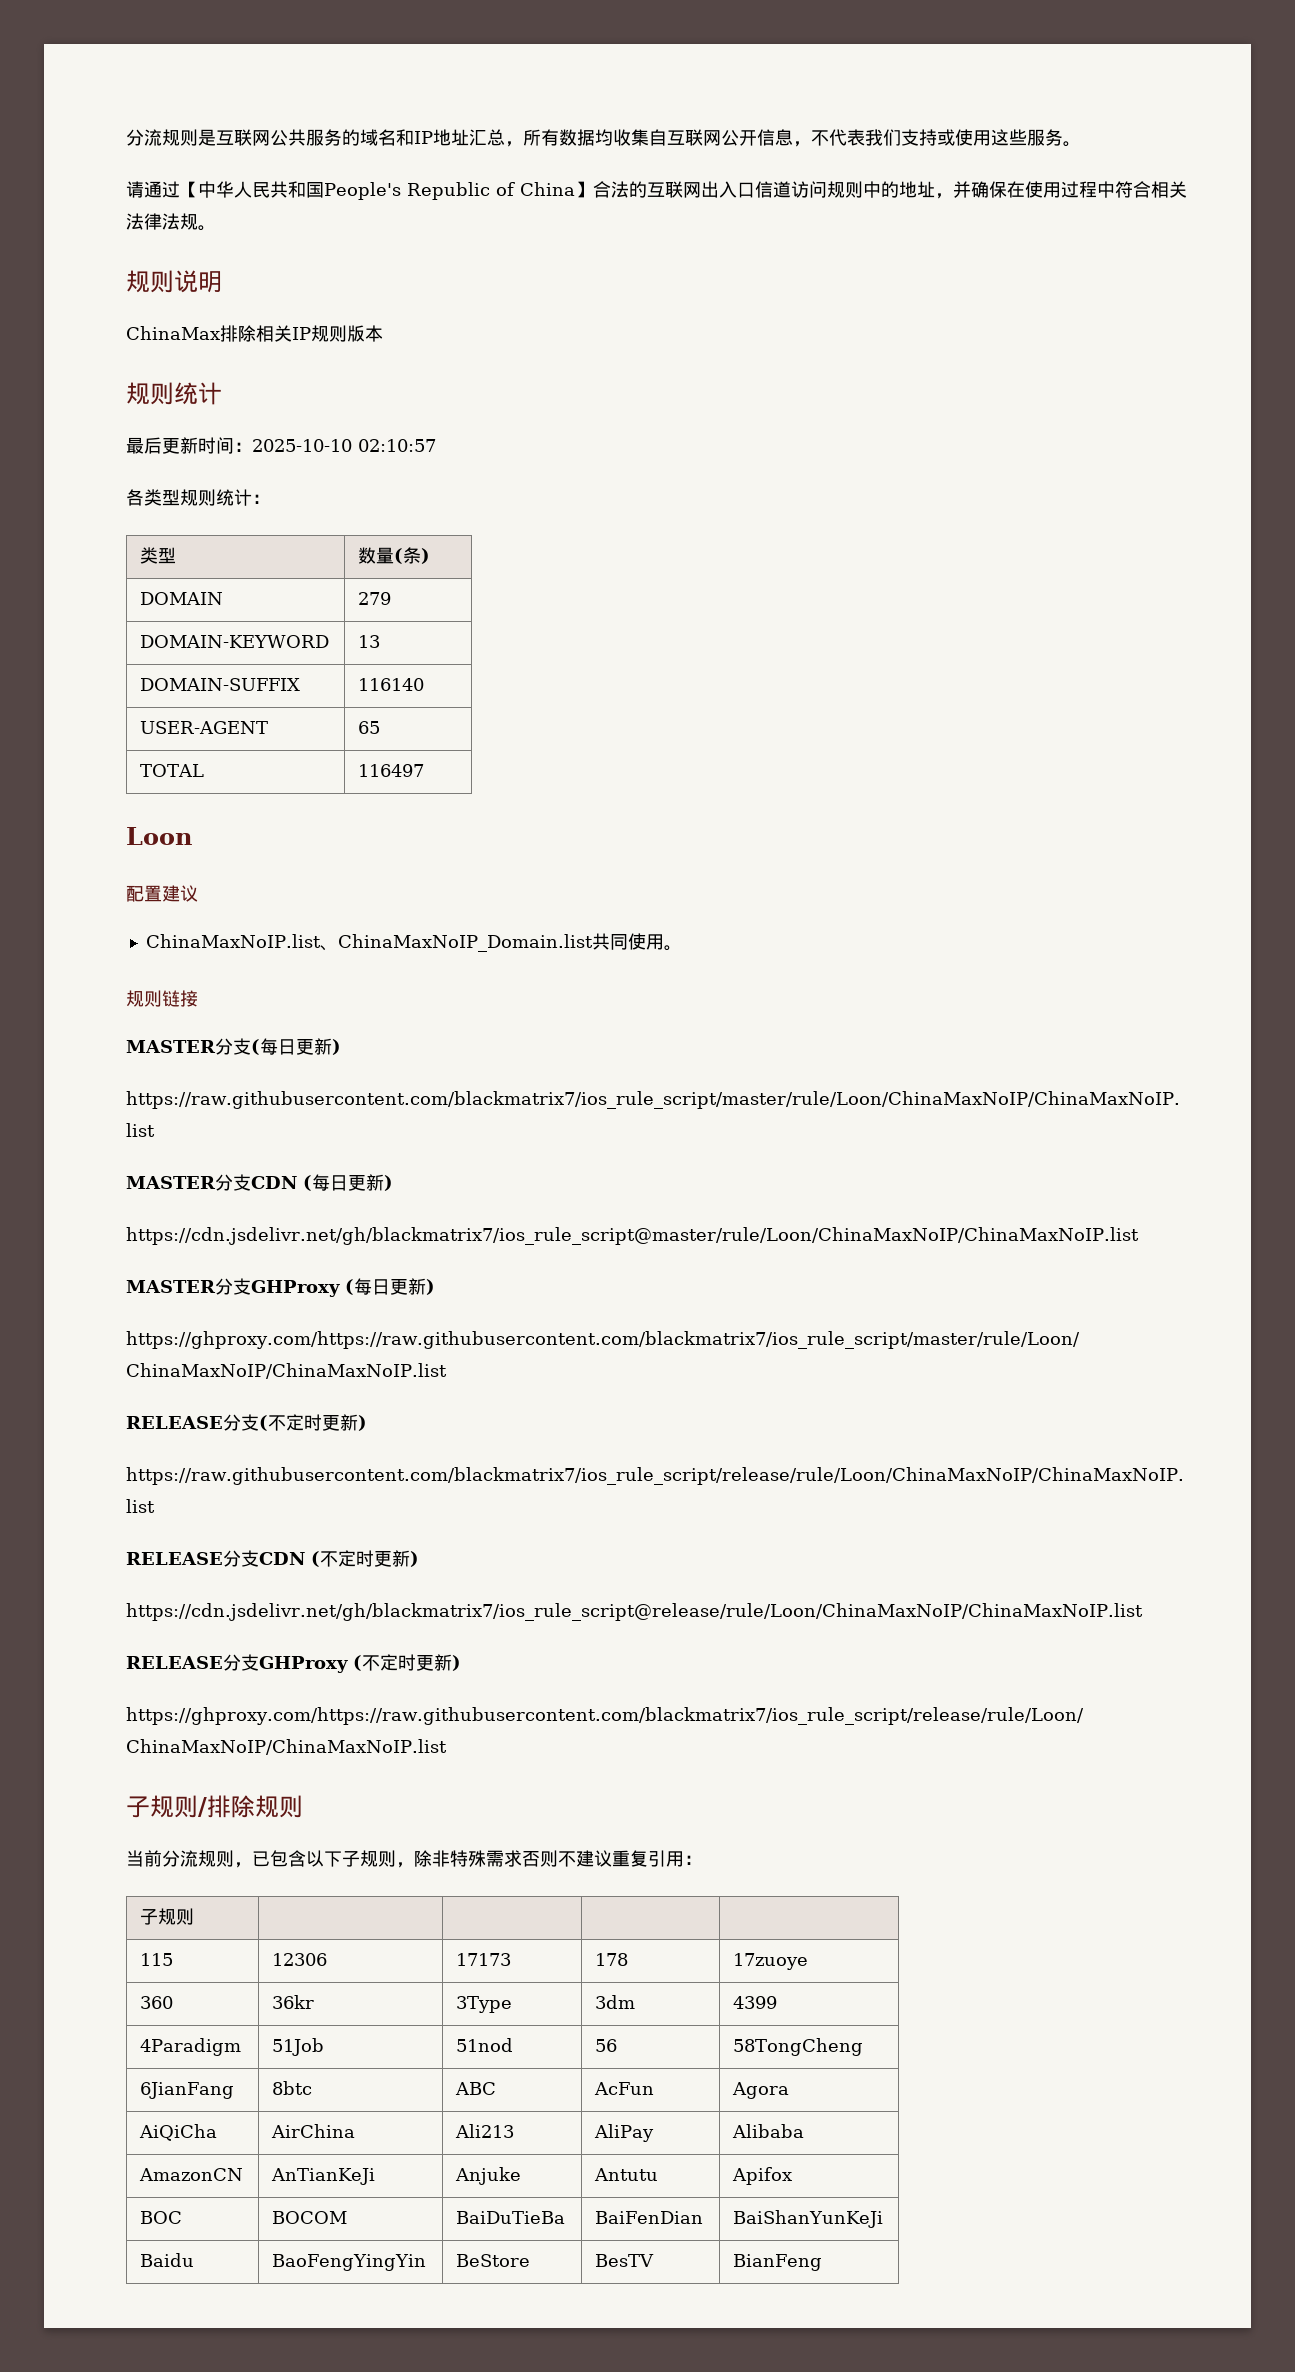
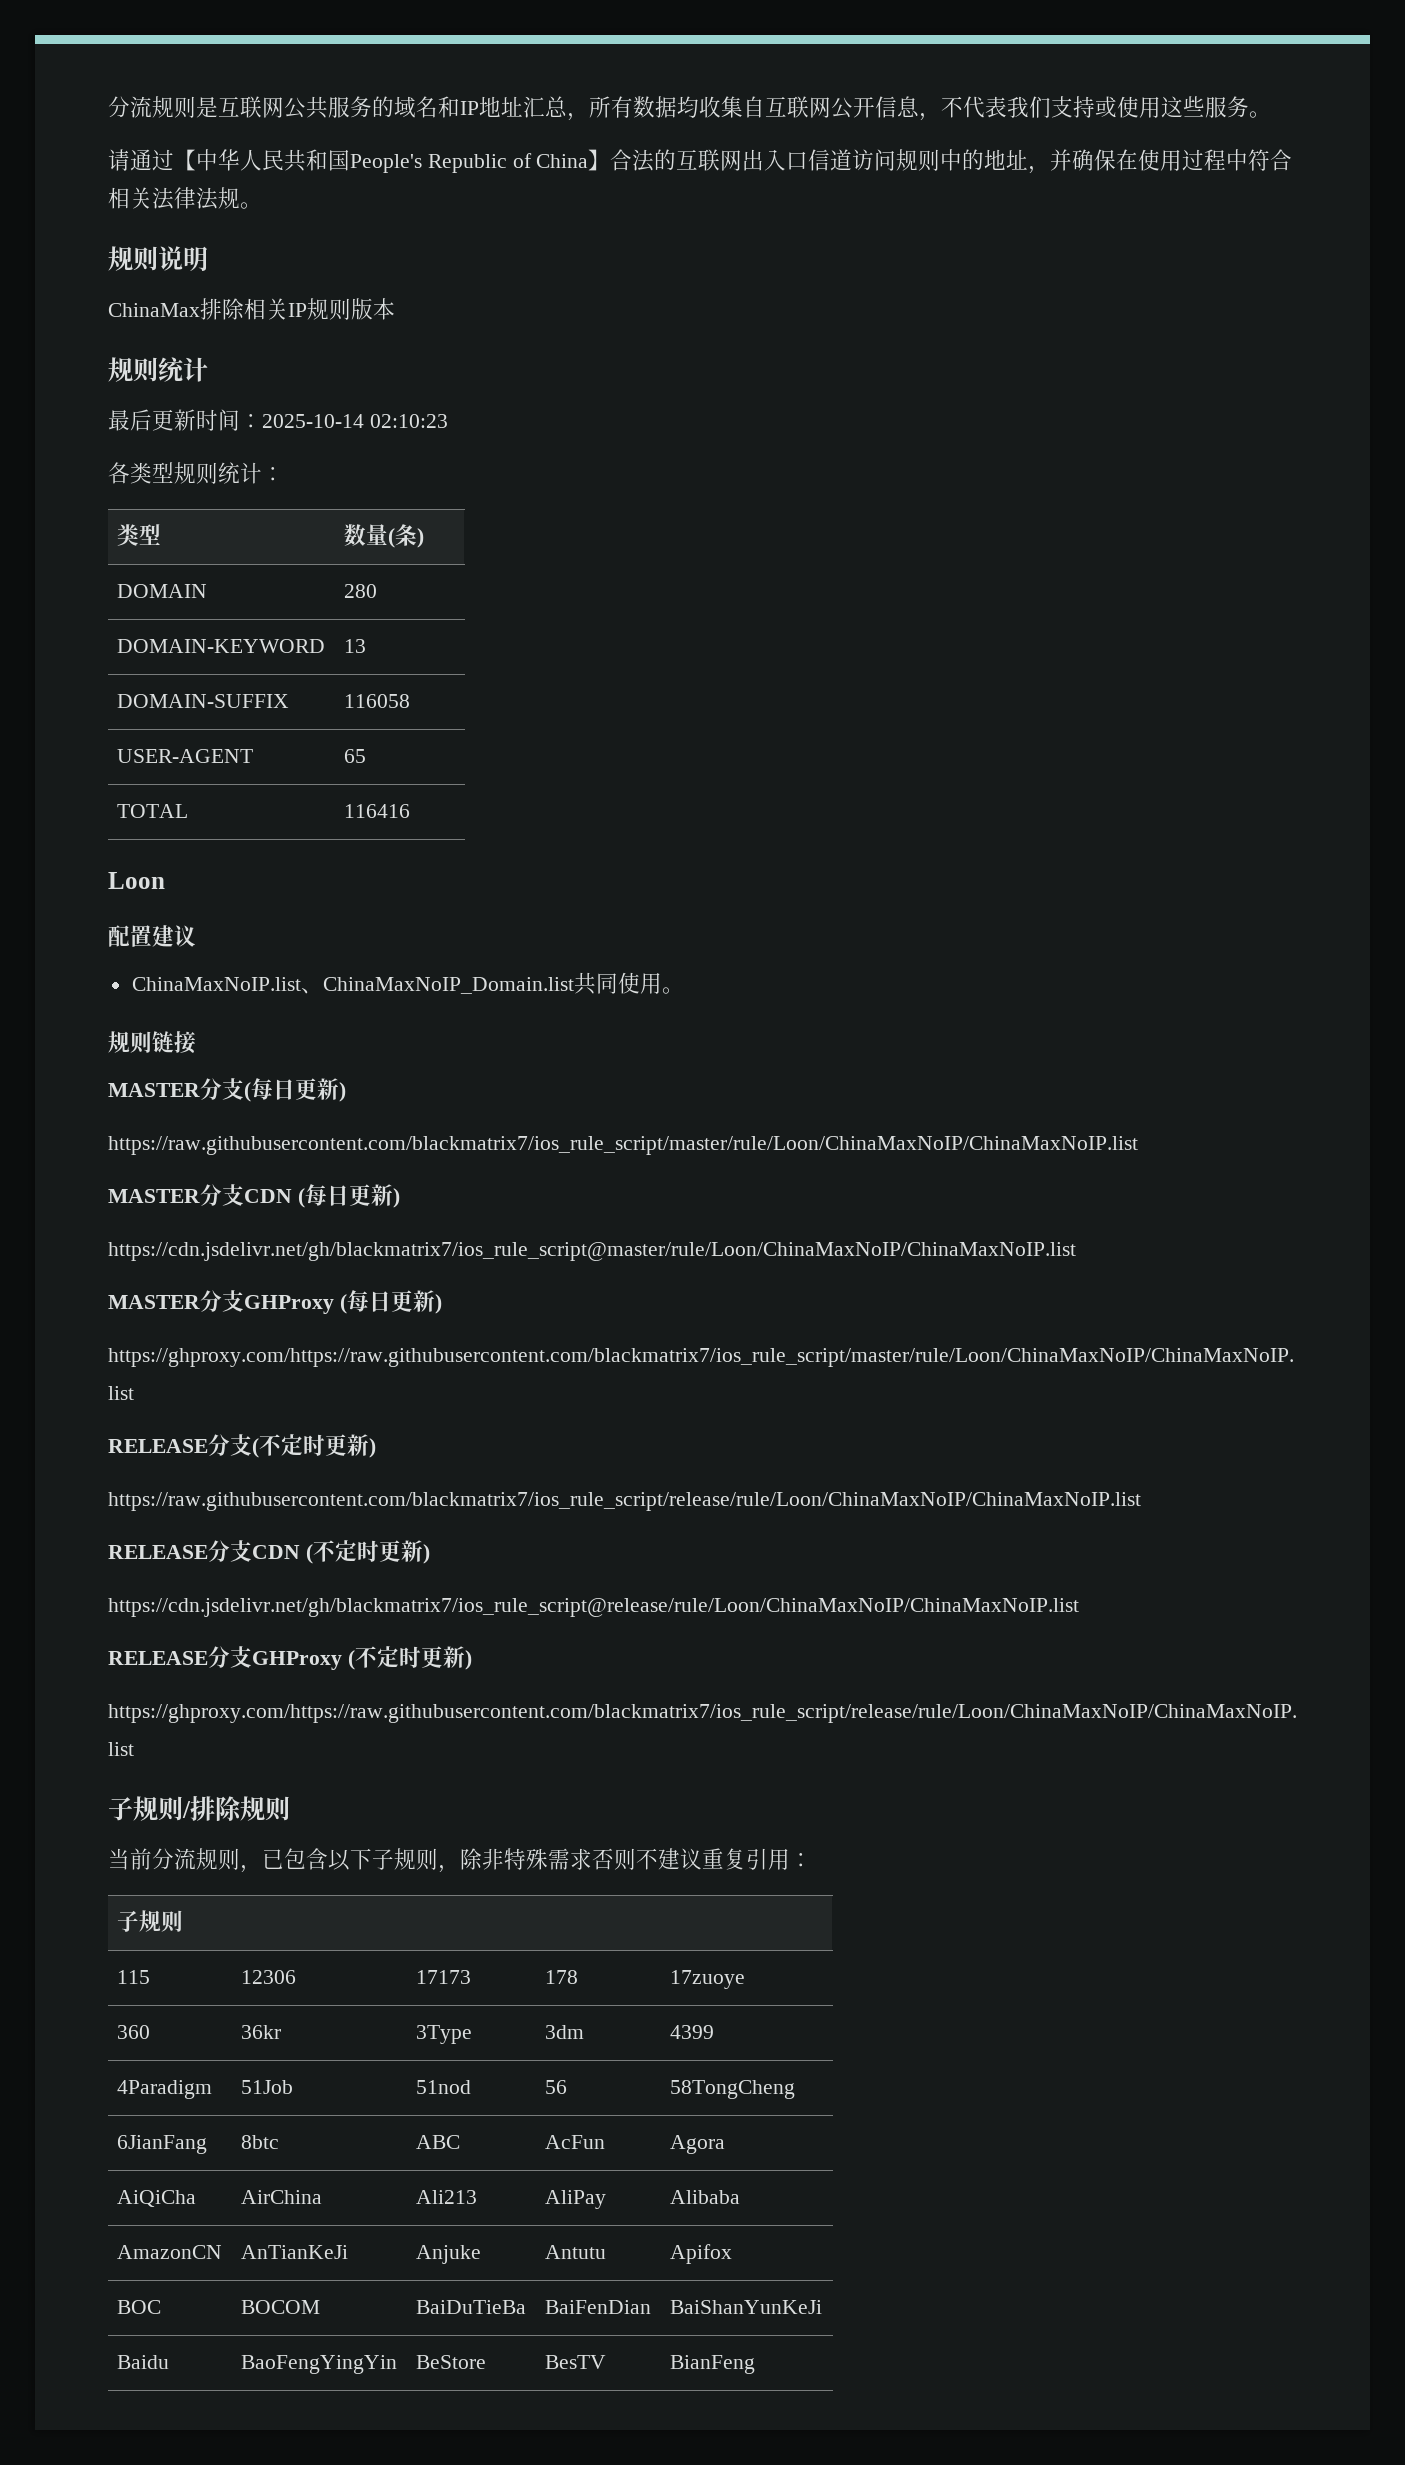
- 最后更新时间：2025-10-10 02:10:57
+ 最后更新时间：2025-10-14 02:10:23
- DOMAIN | 279
+ DOMAIN | 280
- DOMAIN-SUFFIX | 116140
+ DOMAIN-SUFFIX | 116058
- TOTAL | 116497
+ TOTAL | 116416

